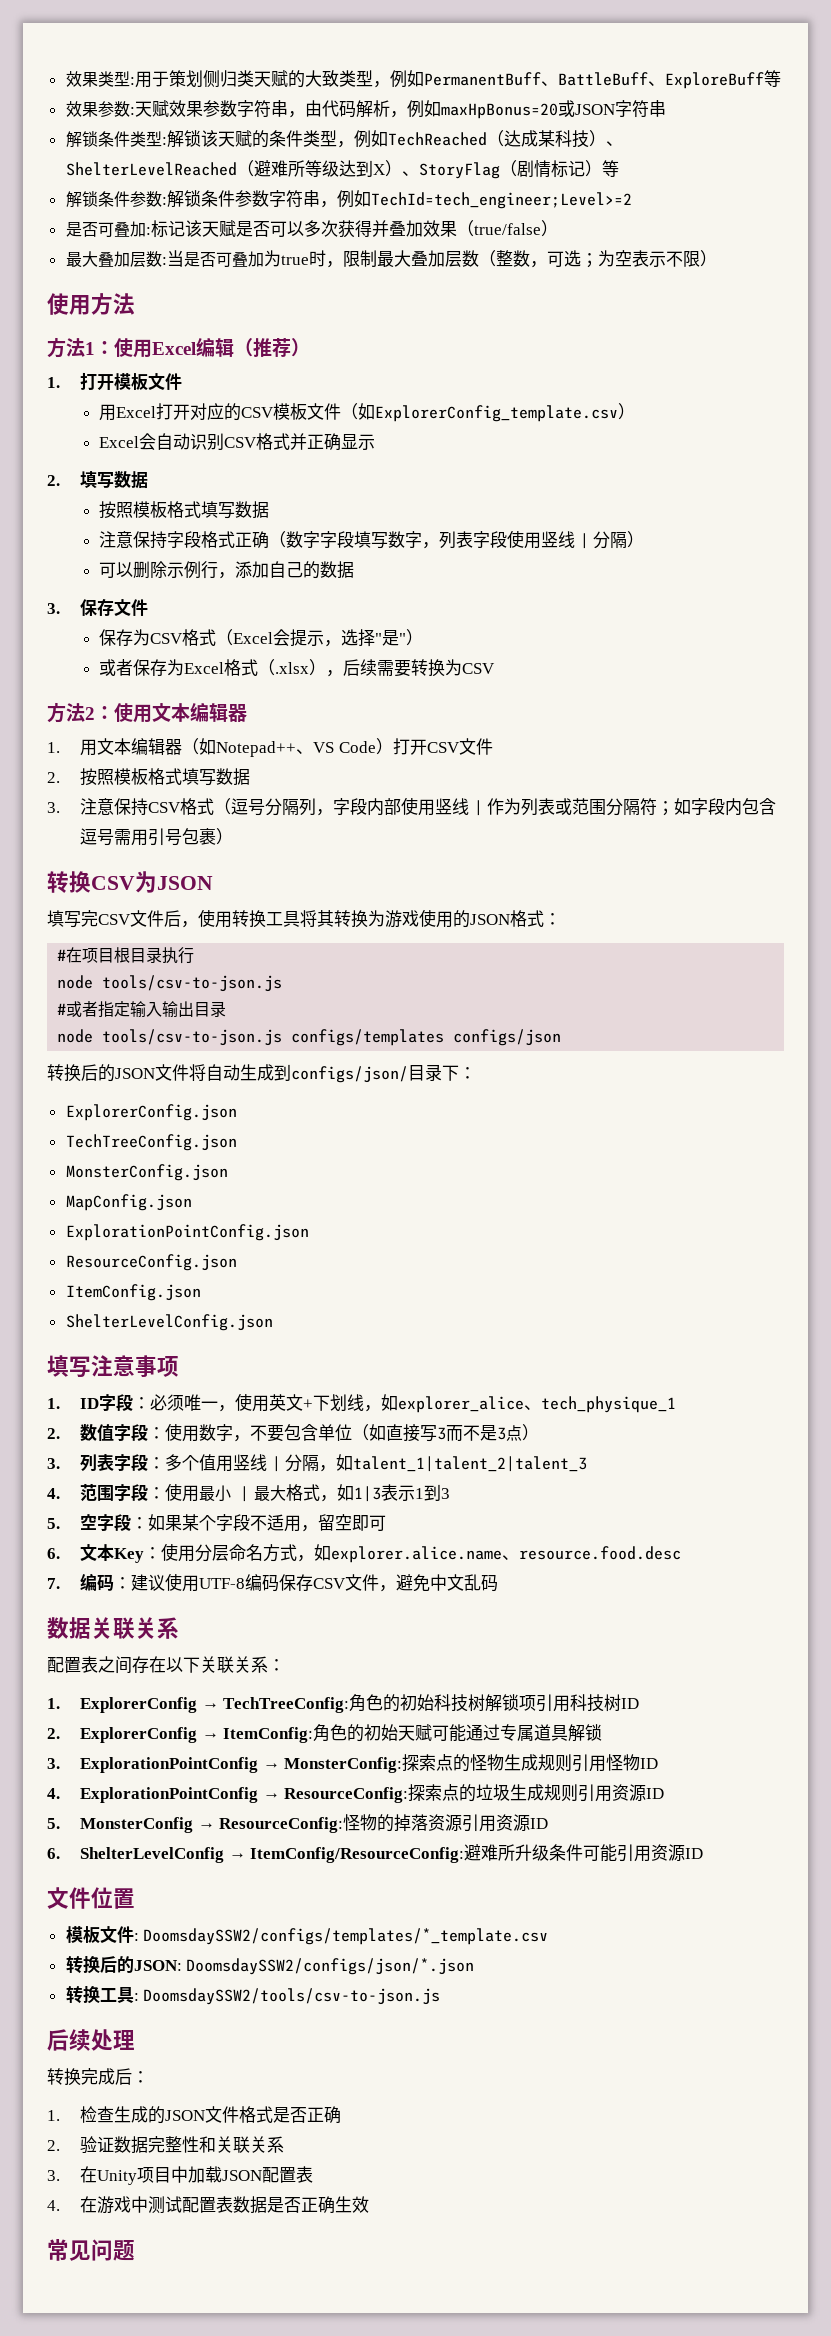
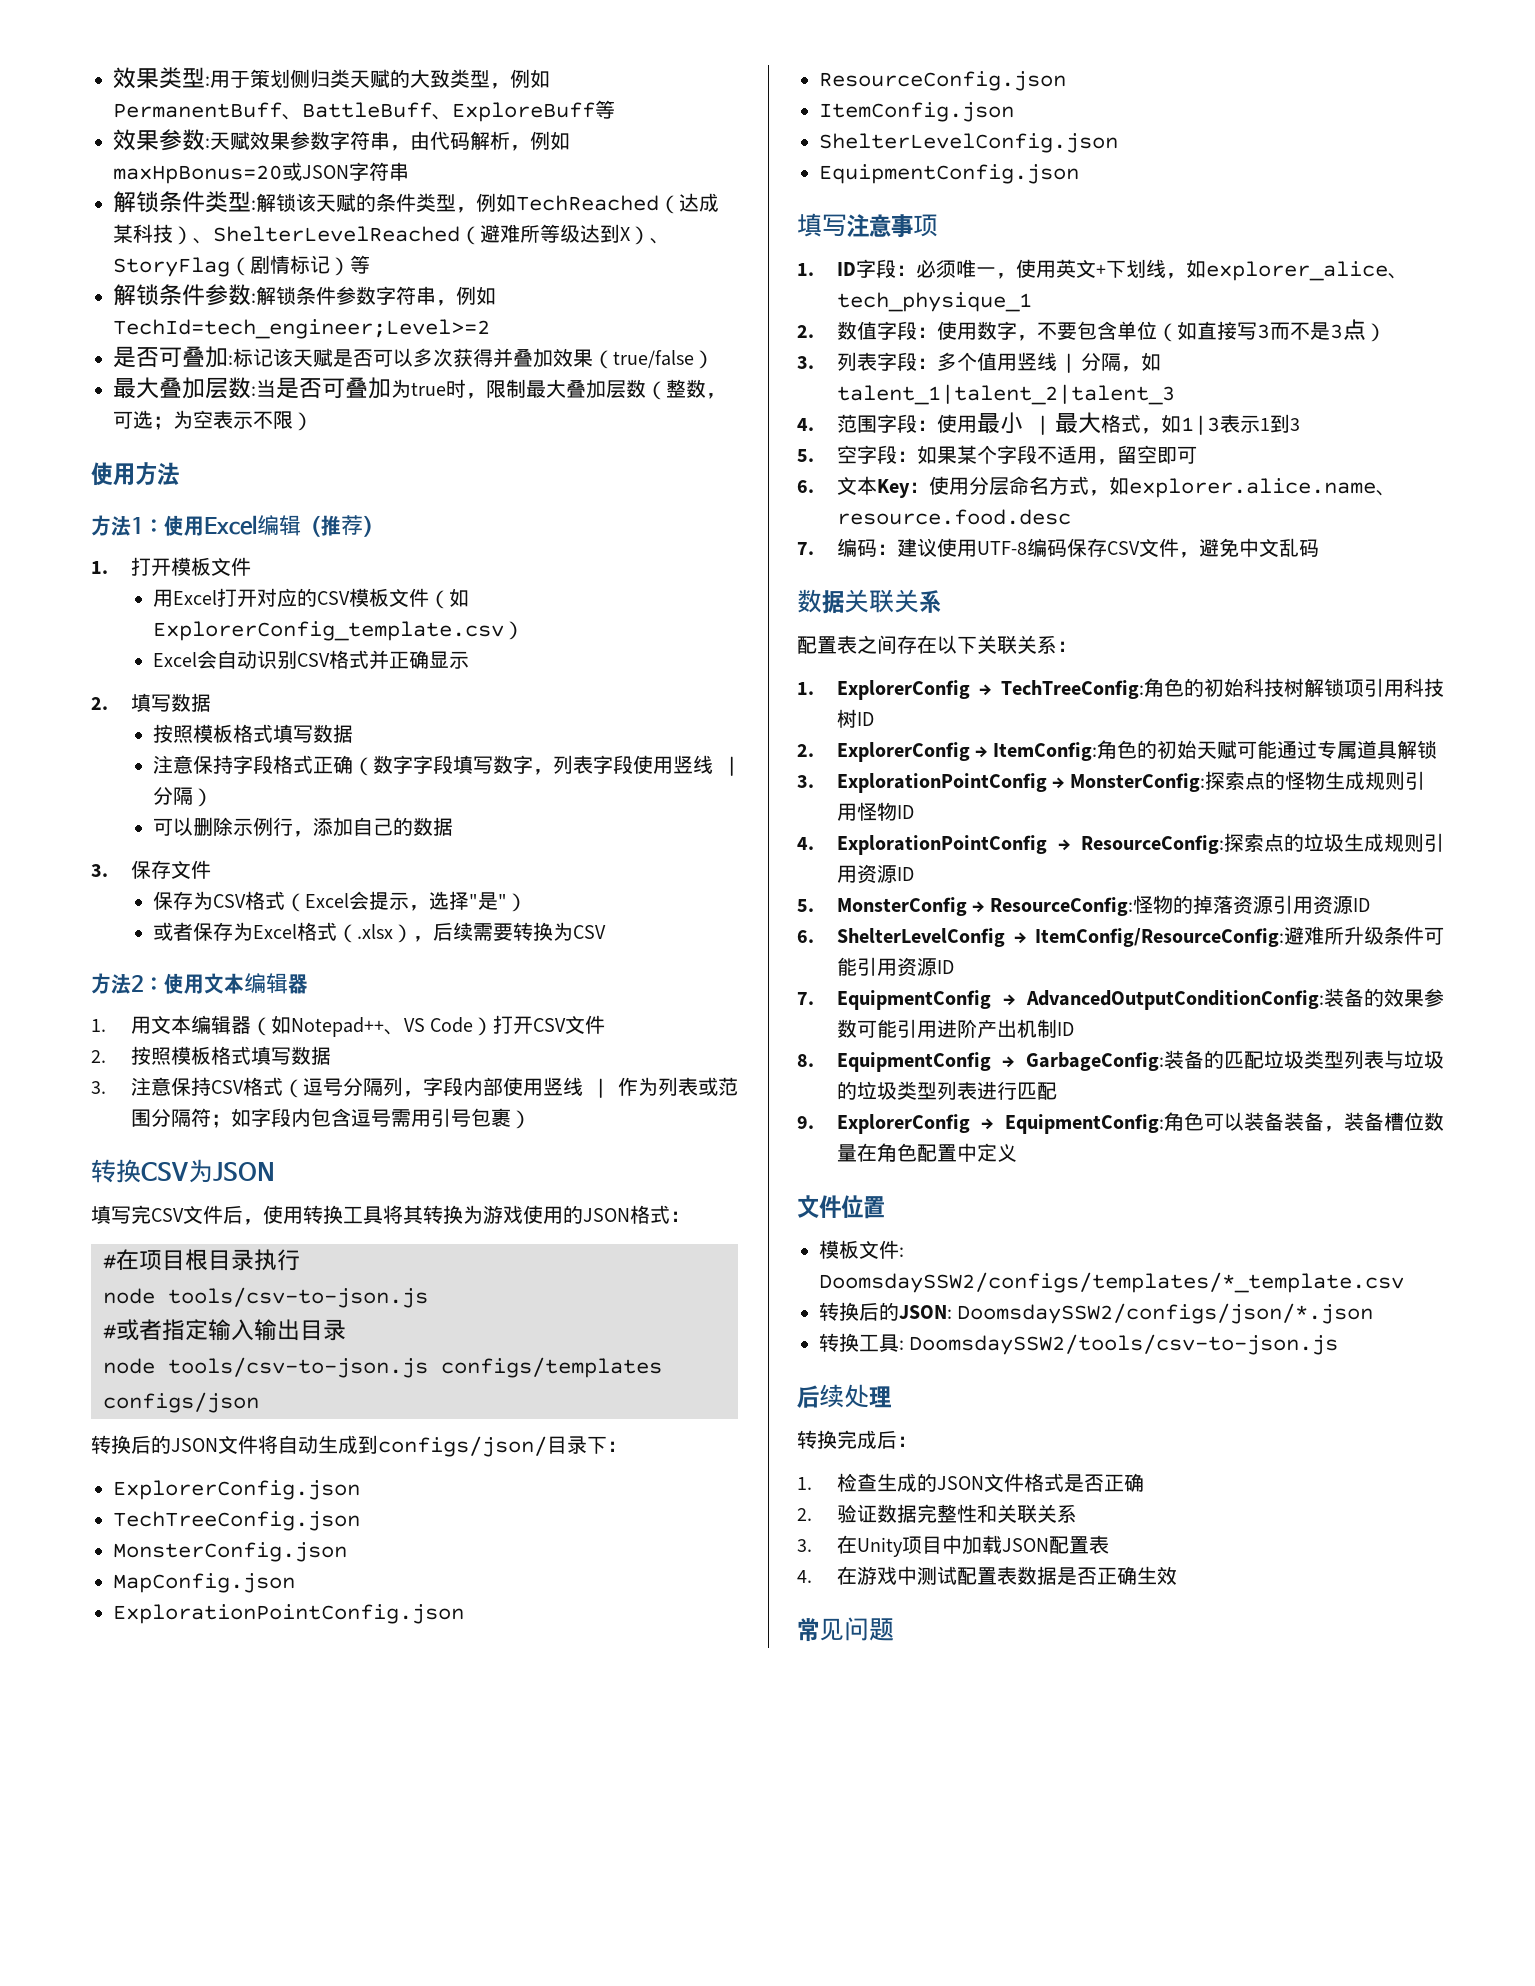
+ EquipmentConfig.json
+ 7. EquipmentConfig → AdvancedOutputConditionConfig:装备的效果参数可能引用进阶产出机制ID
+ 8. EquipmentConfig → GarbageConfig:装备的匹配垃圾类型列表与垃圾的垃圾类型列表进行匹配
+ 9. ExplorerConfig → EquipmentConfig:角色可以装备装备，装备槽位数量在角色配置中定义

